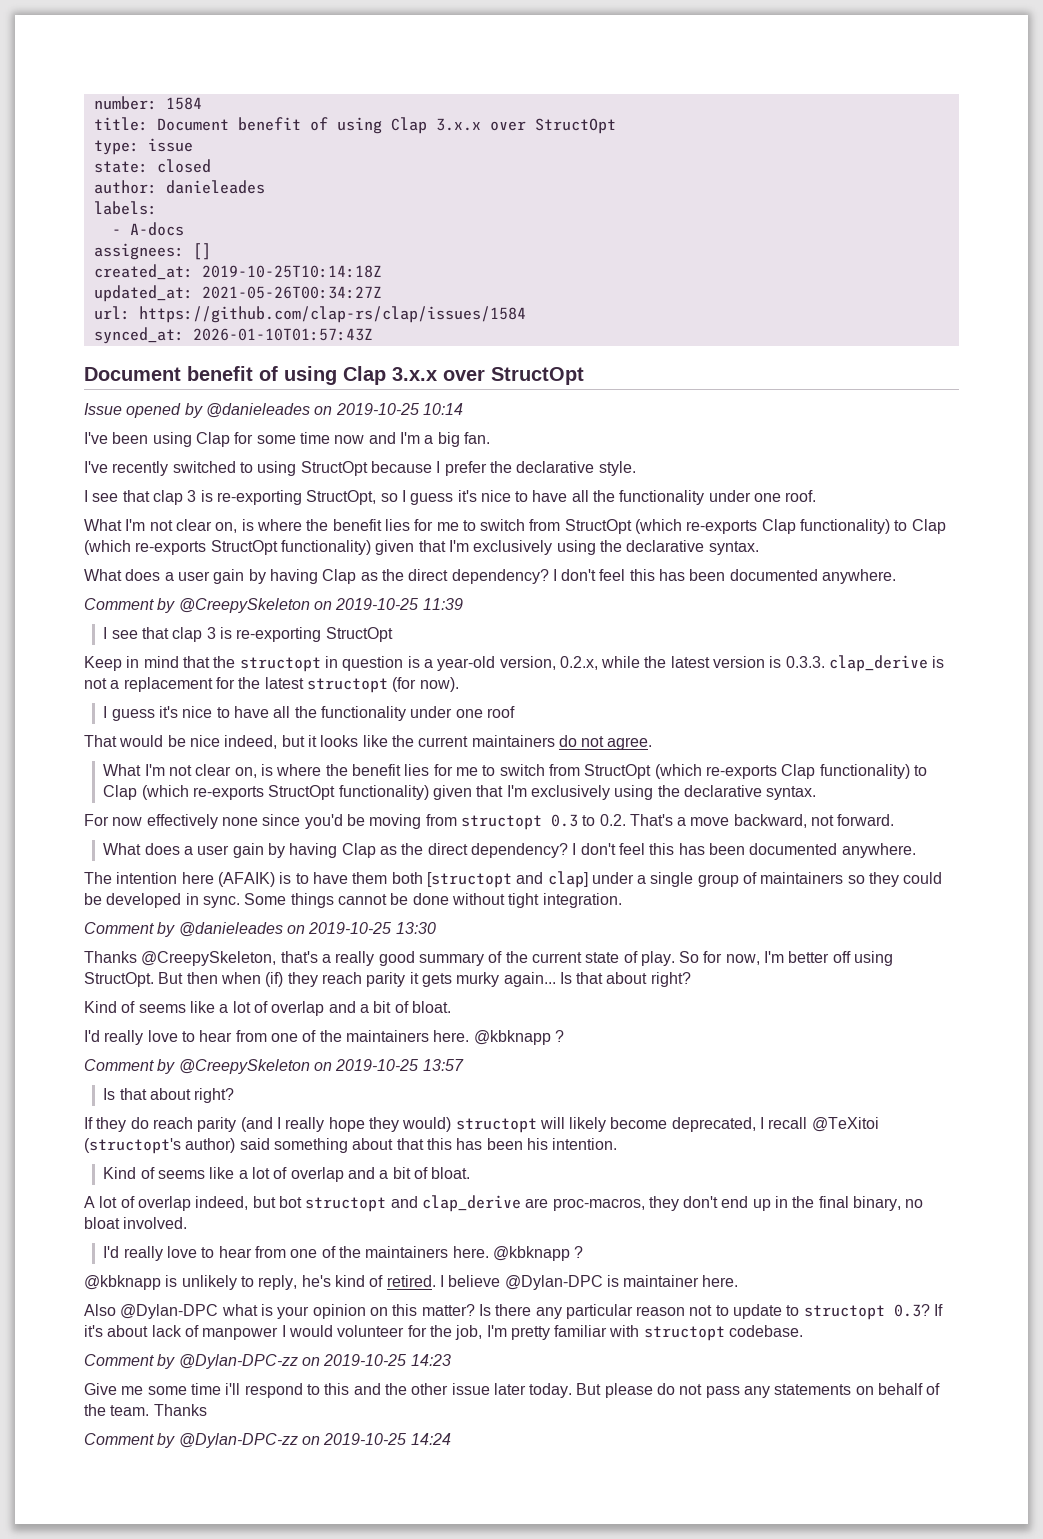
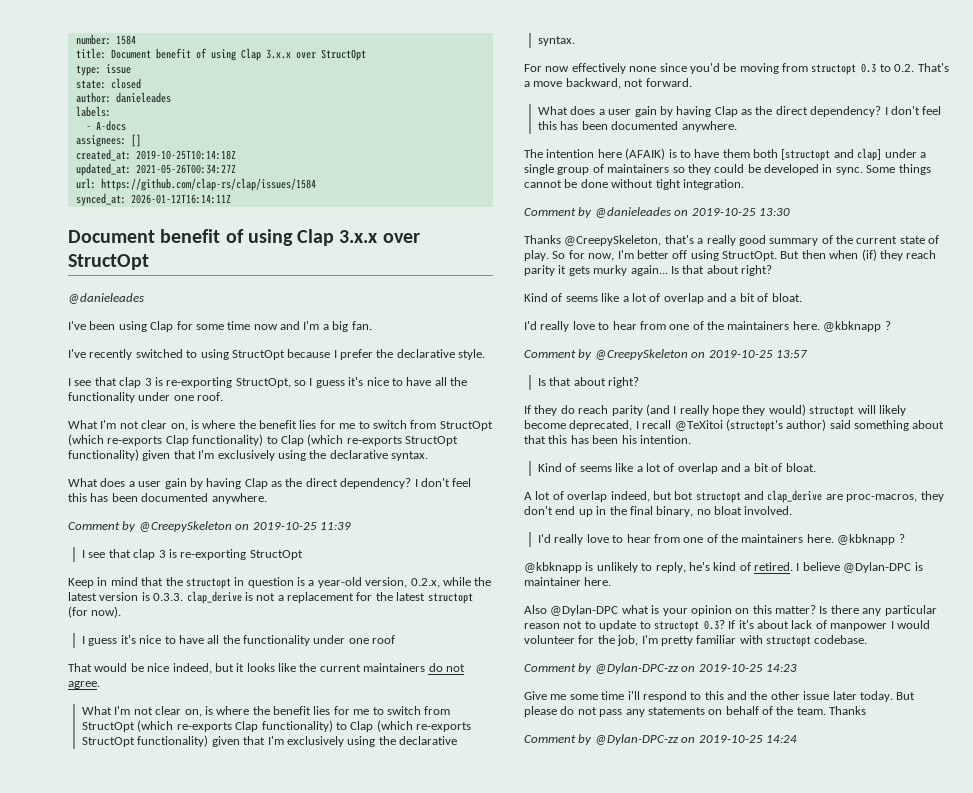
- synced_at: 2026-01-10T01:57:43Z
+ synced_at: 2026-01-12T16:14:11Z
  Document benefit of using Clap 3.x.x over StructOpt
- Issue opened by @danieleades on 2019-10-25 10:14
+ @danieleades

